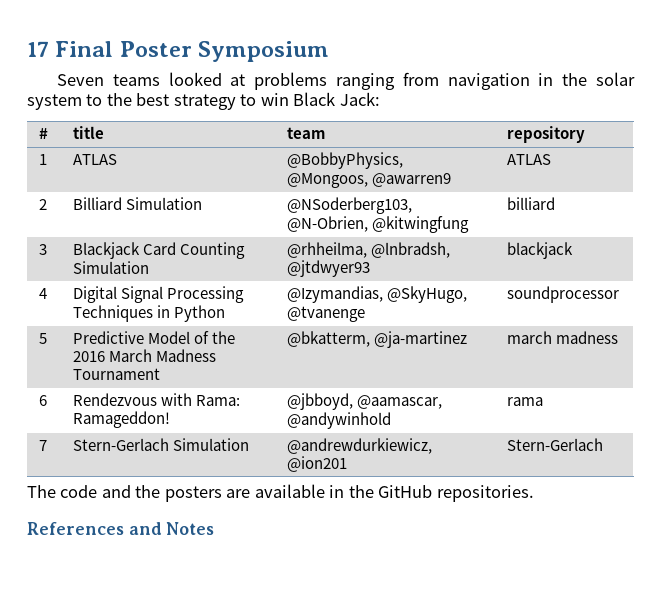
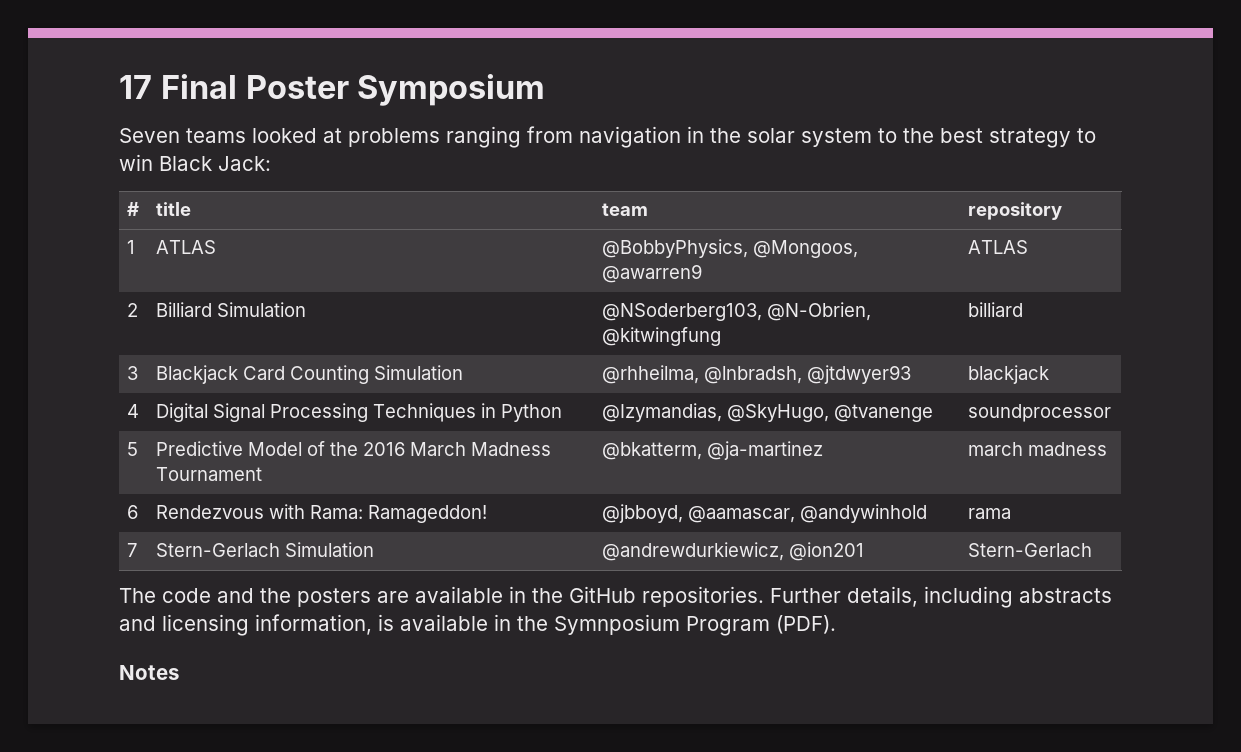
- The code and the posters are available in the GitHub repositories.
- References and Notes
+ The code and the posters are available in the GitHub repositories. Further details, including abstracts and licensing information, is available in the Symnposium Program (PDF).
+ Notes

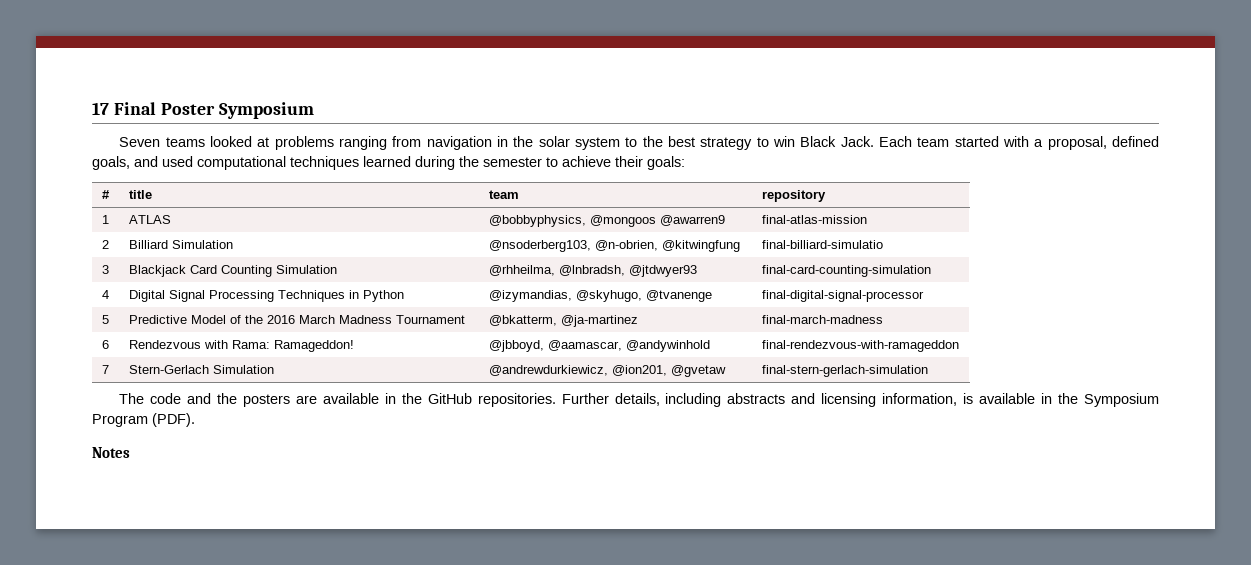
- Seven teams looked at problems ranging from navigation in the solar system to the best strategy to win Black Jack:
+ Seven teams looked at problems ranging from navigation in the solar system to the best strategy to win Black Jack. Each team started with a proposal, defined goals, and used computational techniques learned during the semester to achieve their goals:
- 1 | ATLAS | @BobbyPhysics, @Mongoos, @awarren9 | ATLAS
+ 1 | ATLAS | @bobbyphysics, @mongoos @awarren9 | final-atlas-mission
- 2 | Billiard Simulation | @NSoderberg103, @N-Obrien, @kitwingfung | billiard
+ 2 | Billiard Simulation | @nsoderberg103, @n-obrien, @kitwingfung | final-billiard-simulatio
- 3 | Blackjack Card Counting Simulation | @rhheilma, @lnbradsh, @jtdwyer93 | blackjack
+ 3 | Blackjack Card Counting Simulation | @rhheilma, @lnbradsh, @jtdwyer93 | final-card-counting-simulation
- 4 | Digital Signal Processing Techniques in Python | @Izymandias, @SkyHugo, @tvanenge | soundprocessor
+ 4 | Digital Signal Processing Techniques in Python | @izymandias, @skyhugo, @tvanenge | final-digital-signal-processor
- 5 | Predictive Model of the 2016 March Madness Tournament | @bkatterm, @ja-martinez | march madness
+ 5 | Predictive Model of the 2016 March Madness Tournament | @bkatterm, @ja-martinez | final-march-madness
- 6 | Rendezvous with Rama: Ramageddon! | @jbboyd, @aamascar, @andywinhold | rama
+ 6 | Rendezvous with Rama: Ramageddon! | @jbboyd, @aamascar, @andywinhold | final-rendezvous-with-ramageddon
- 7 | Stern-Gerlach Simulation | @andrewdurkiewicz, @ion201 | Stern-Gerlach
+ 7 | Stern-Gerlach Simulation | @andrewdurkiewicz, @ion201, @gvetaw | final-stern-gerlach-simulation
- Further details, including abstracts and licensing information, is available in the Symnposium Program (PDF).
+ Further details, including abstracts and licensing information, is available in the Symposium Program (PDF).

